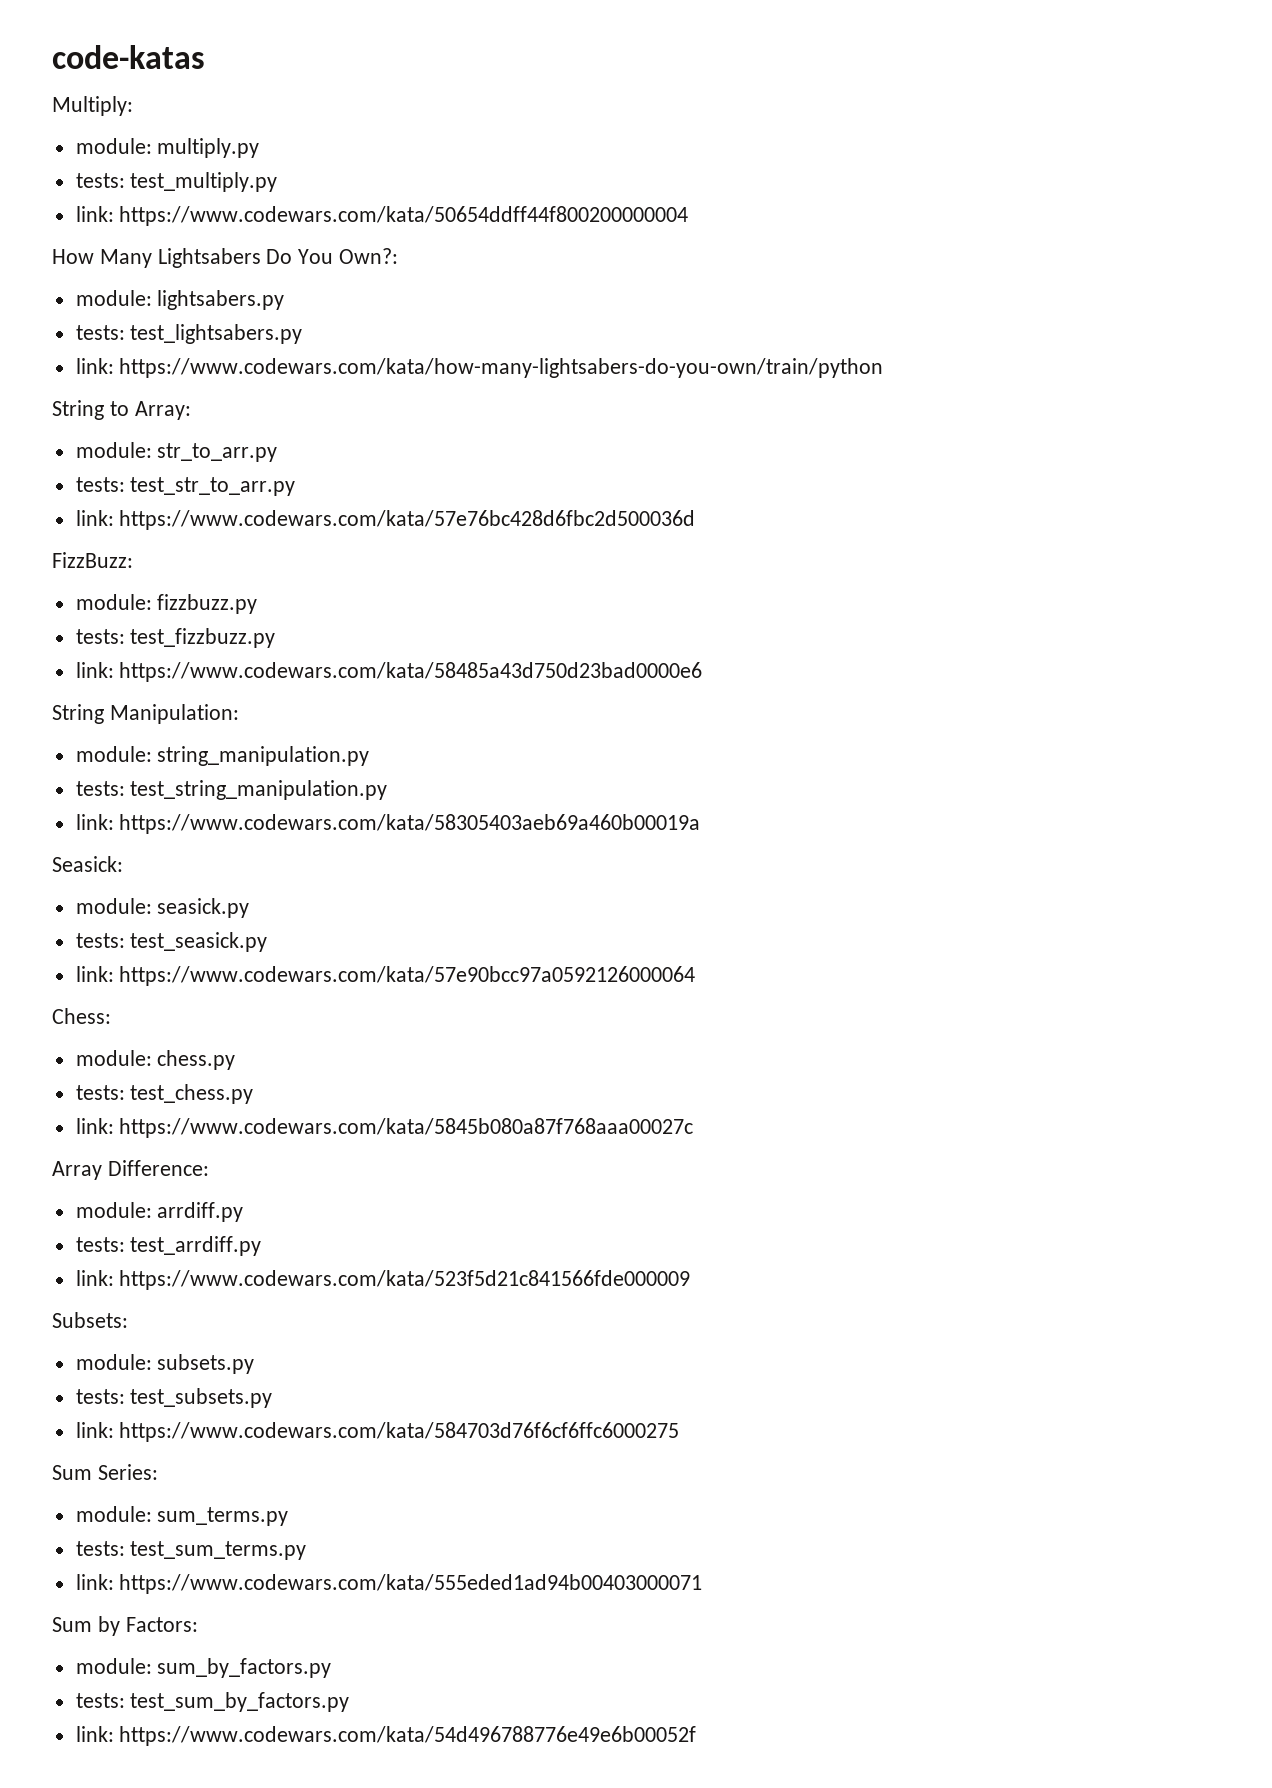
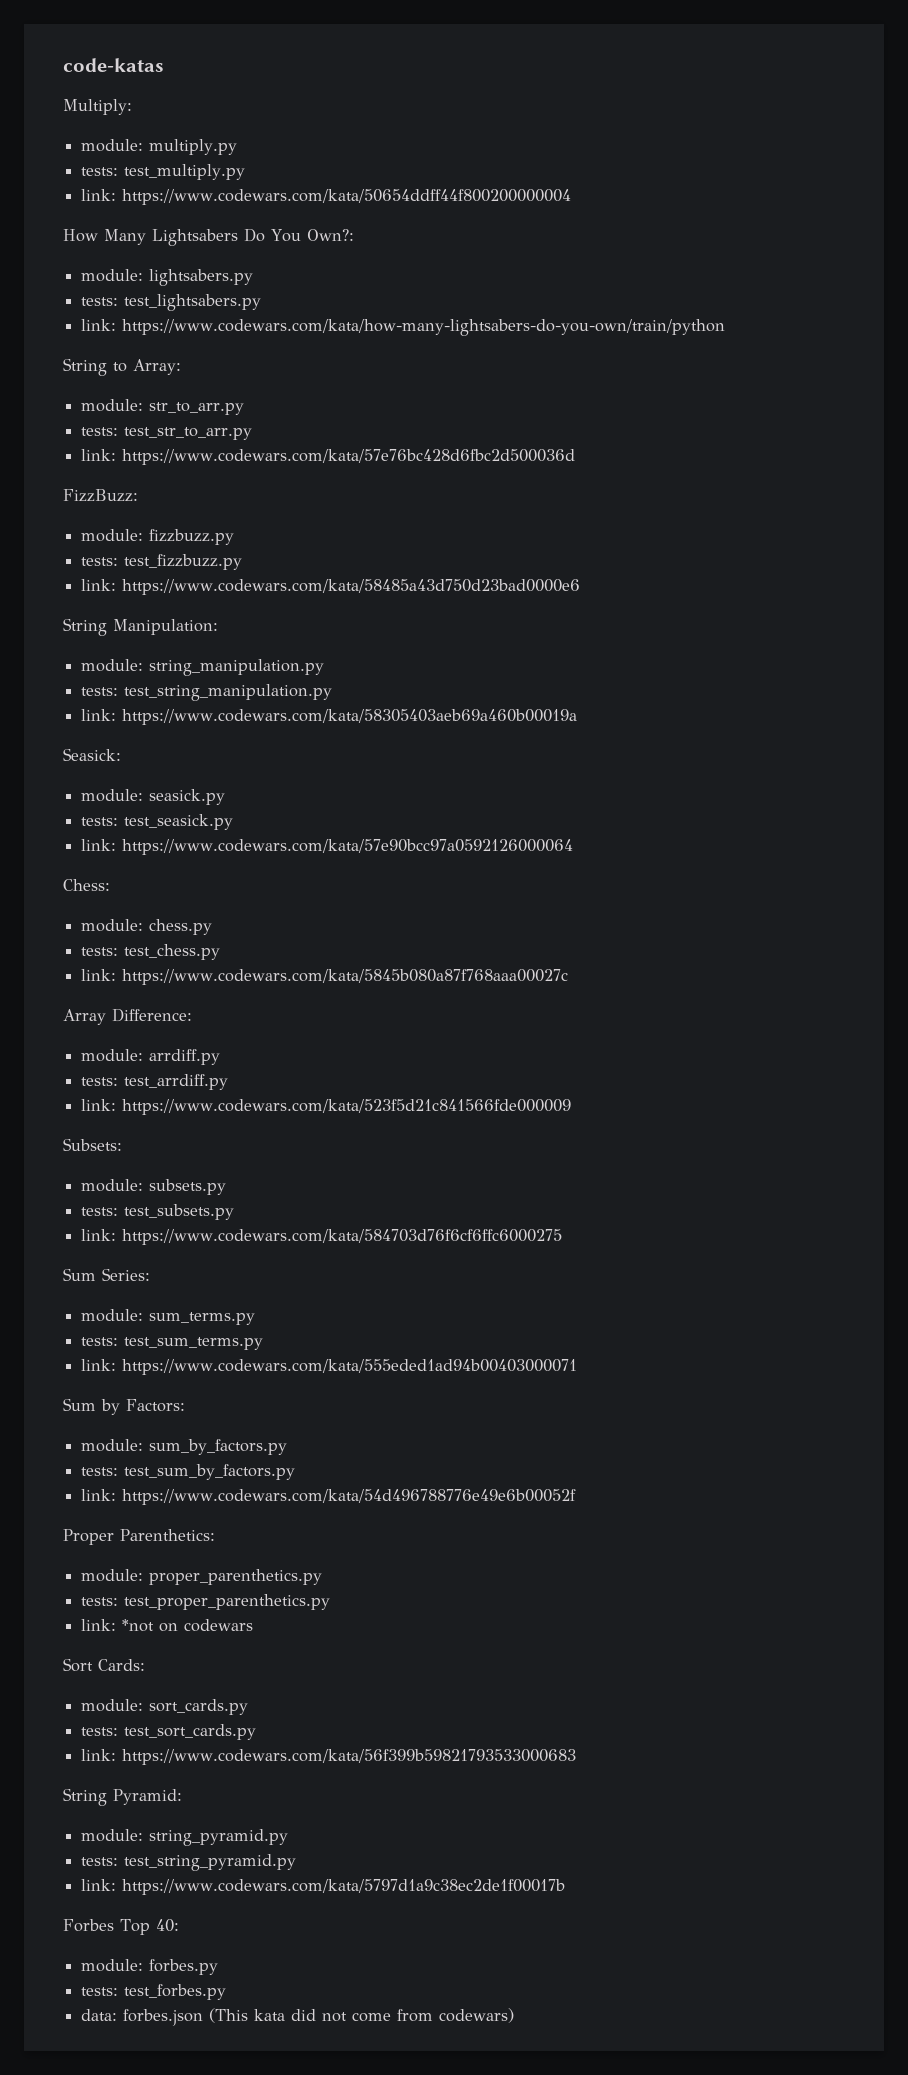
+ Proper Parenthetics:
+ module: proper_parenthetics.py
+ tests: test_proper_parenthetics.py
+ link: *not on codewars
+ Sort Cards:
+ module: sort_cards.py
+ tests: test_sort_cards.py
+ link: https://www.codewars.com/kata/56f399b59821793533000683
+ String Pyramid:
+ module: string_pyramid.py
+ tests: test_string_pyramid.py
+ link: https://www.codewars.com/kata/5797d1a9c38ec2de1f00017b
+ Forbes Top 40:
+ module: forbes.py
+ tests: test_forbes.py
+ data: forbes.json (This kata did not come from codewars)

